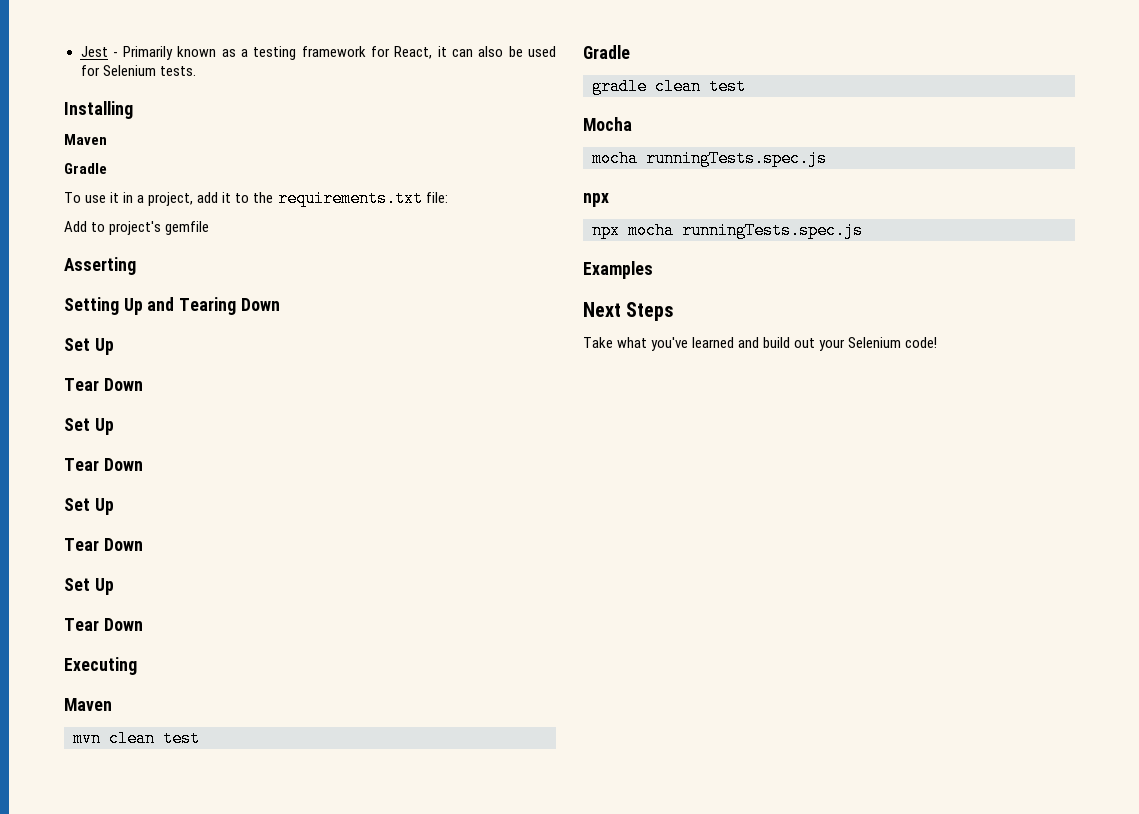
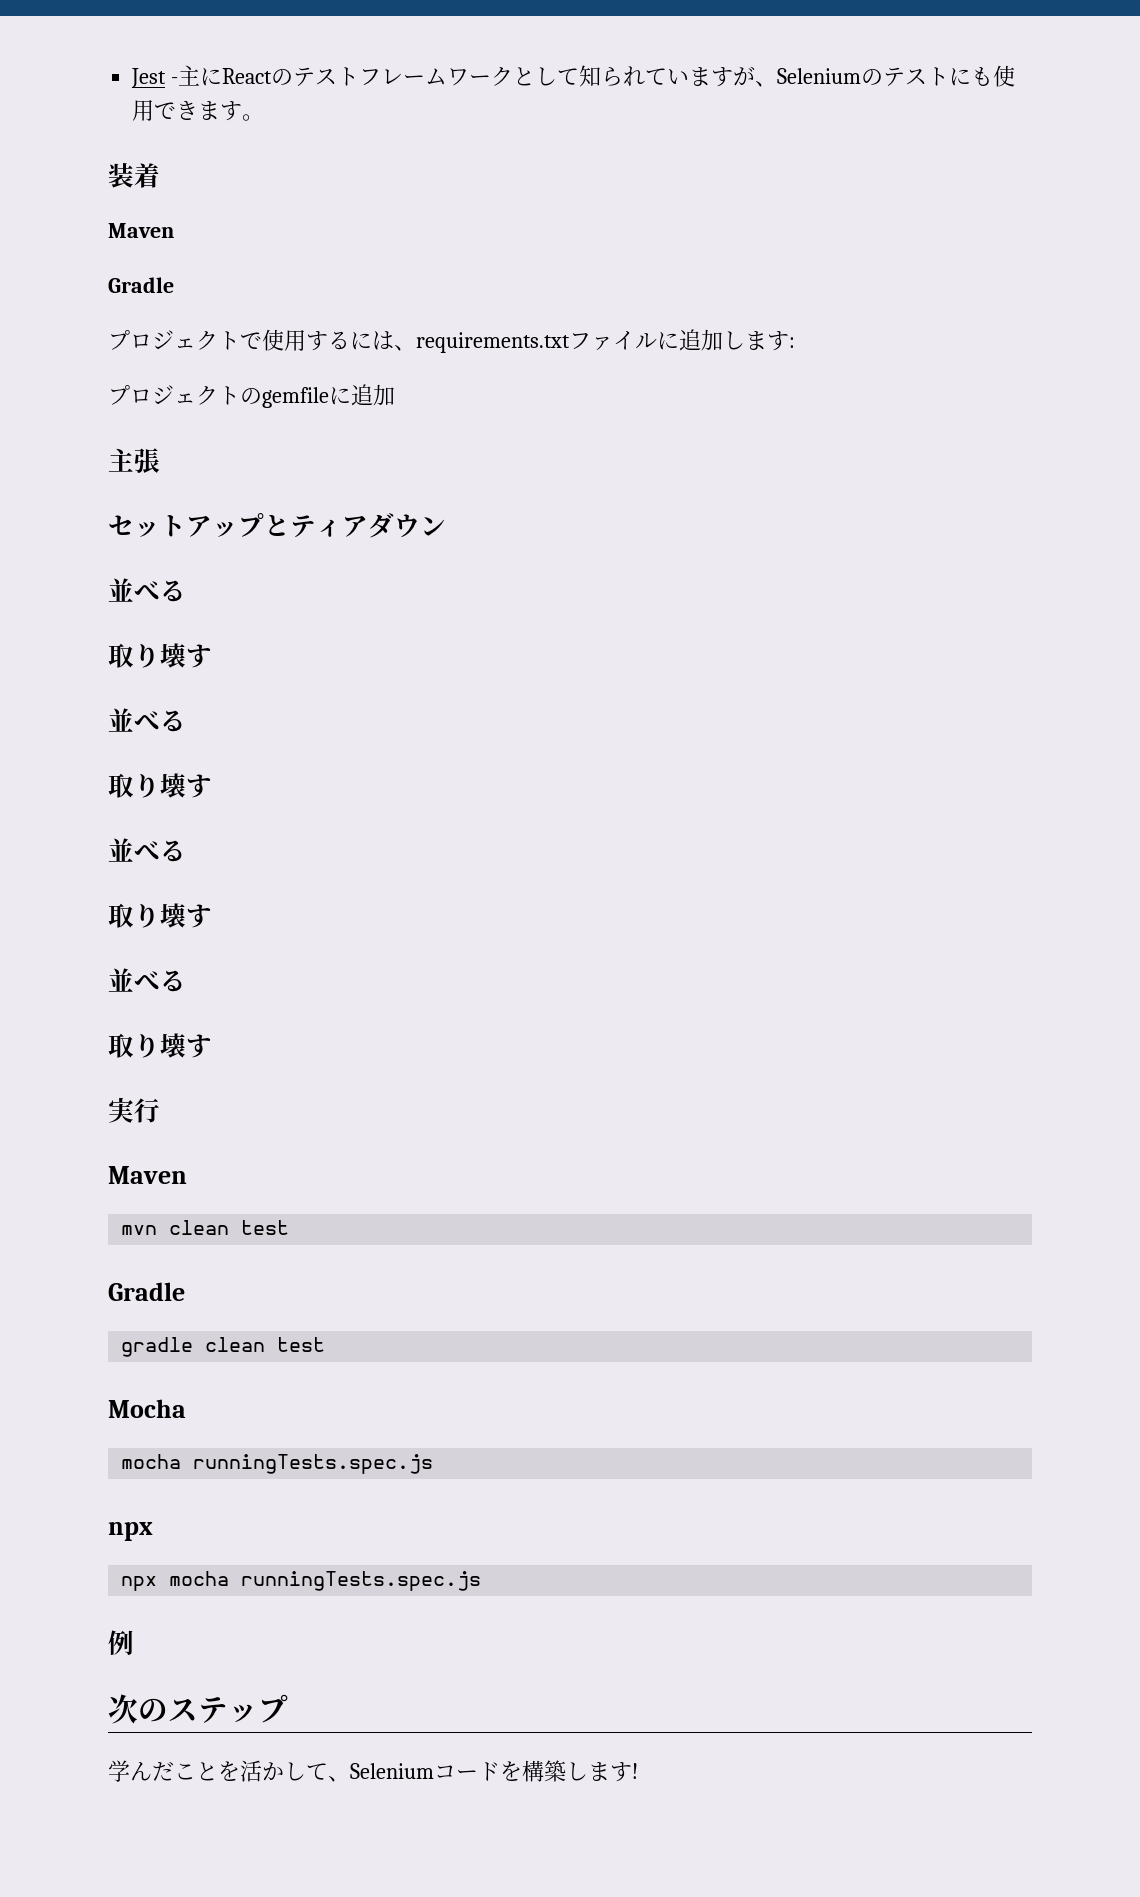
- Jest - Primarily known as a testing framework for React, it can also be used for Selenium tests.
- Installing
+ Jest -主にReactのテストフレームワークとして知られていますが、Seleniumのテストにも使用できます。
+ 装着
  Maven
  Gradle
- To use it in a project, add it to the requirements.txt file:
- Add to project's gemfile
- Asserting
- Setting Up and Tearing Down
- Set Up
- Tear Down
- Set Up
- Tear Down
- Set Up
- Tear Down
- Set Up
- Tear Down
- Executing
+ プロジェクトで使用するには、requirements.txtファイルに追加します:
+ プロジェクトのgemfileに追加
+ 主張
+ セットアップとティアダウン
+ 並べる
+ 取り壊す
+ 並べる
+ 取り壊す
+ 並べる
+ 取り壊す
+ 並べる
+ 取り壊す
+ 実行
- Examples
- Next Steps
- Take what you've learned and build out your Selenium code!
+ 例
+ 次のステップ
+ 学んだことを活かして、Seleniumコードを構築します!

